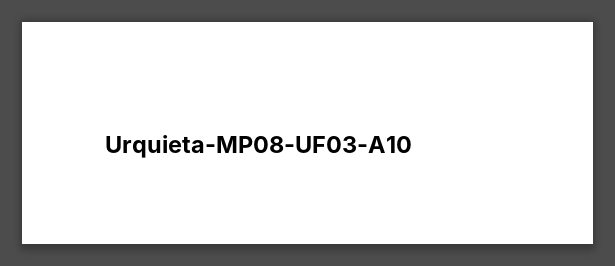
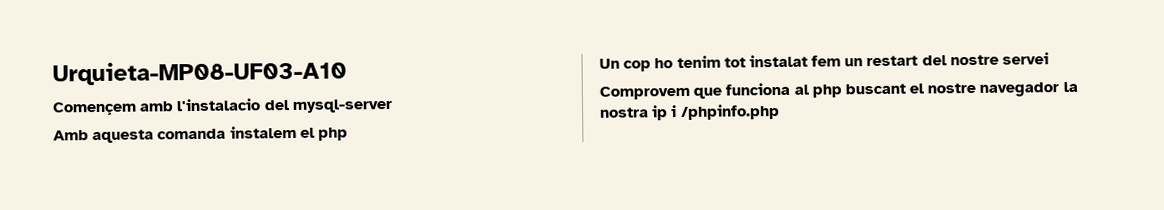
+ Començem amb l'instalacio del mysql-server
+ Amb aquesta comanda instalem el php
+ Un cop ho tenim tot instalat fem un restart del nostre servei
+ Comprovem que funciona al php buscant el nostre navegador la nostra ip i /phpinfo.php

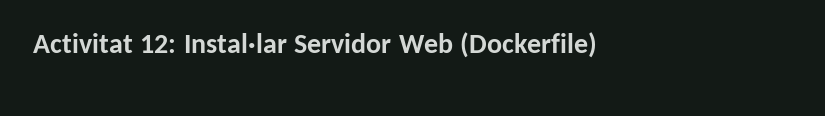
- Urquieta-MP08-UF03-A10
- Començem amb l'instalacio del mysql-server
- Amb aquesta comanda instalem el php
- Un cop ho tenim tot instalat fem un restart del nostre servei
- Comprovem que funciona al php buscant el nostre navegador la nostra ip i /phpinfo.php
+ Activitat 12: Instal·lar Servidor Web (Dockerfile)

